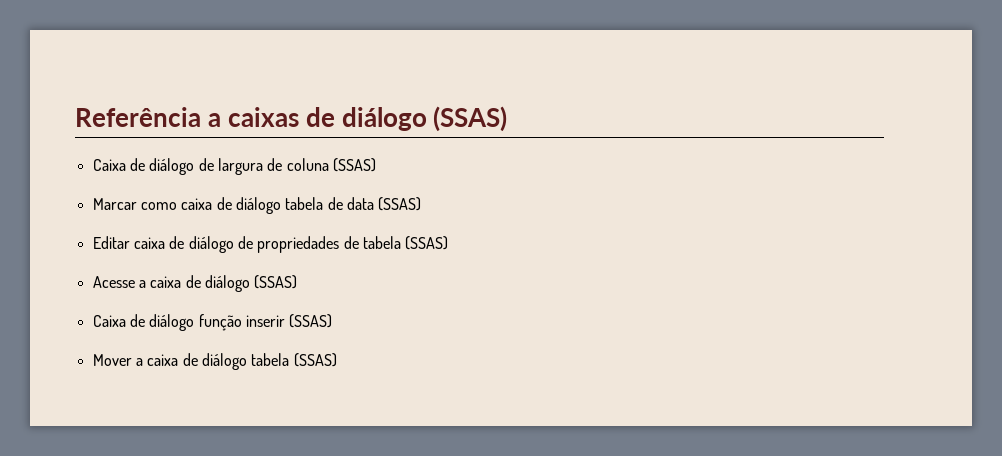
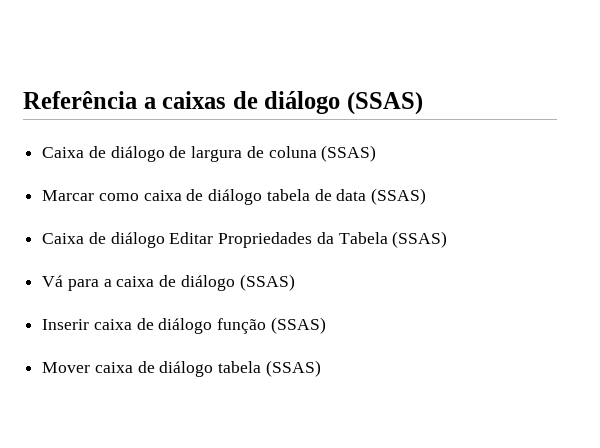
- Editar caixa de diálogo de propriedades de tabela (SSAS)
- Acesse a caixa de diálogo (SSAS)
+ Caixa de diálogo Editar Propriedades da Tabela (SSAS)
+ Vá para a caixa de diálogo (SSAS)
- Caixa de diálogo função inserir (SSAS)
+ Inserir caixa de diálogo função (SSAS)
- Mover a caixa de diálogo tabela (SSAS)
+ Mover caixa de diálogo tabela (SSAS)

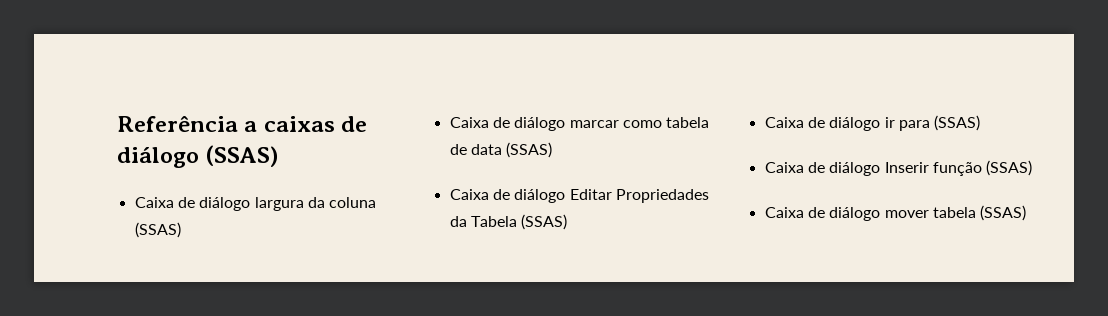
- Caixa de diálogo de largura de coluna (SSAS)
+ Caixa de diálogo largura da coluna (SSAS)
- Marcar como caixa de diálogo tabela de data (SSAS)
+ Caixa de diálogo marcar como tabela de data (SSAS)
- Vá para a caixa de diálogo (SSAS)
- Inserir caixa de diálogo função (SSAS)
+ Caixa de diálogo ir para (SSAS)
+ Caixa de diálogo Inserir função (SSAS)
- Mover caixa de diálogo tabela (SSAS)
+ Caixa de diálogo mover tabela (SSAS)

